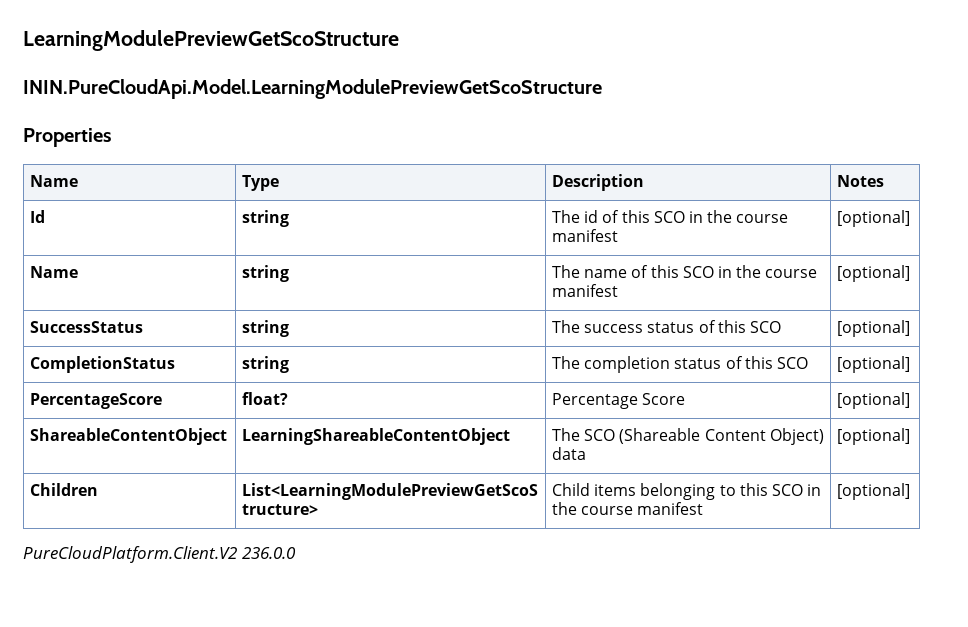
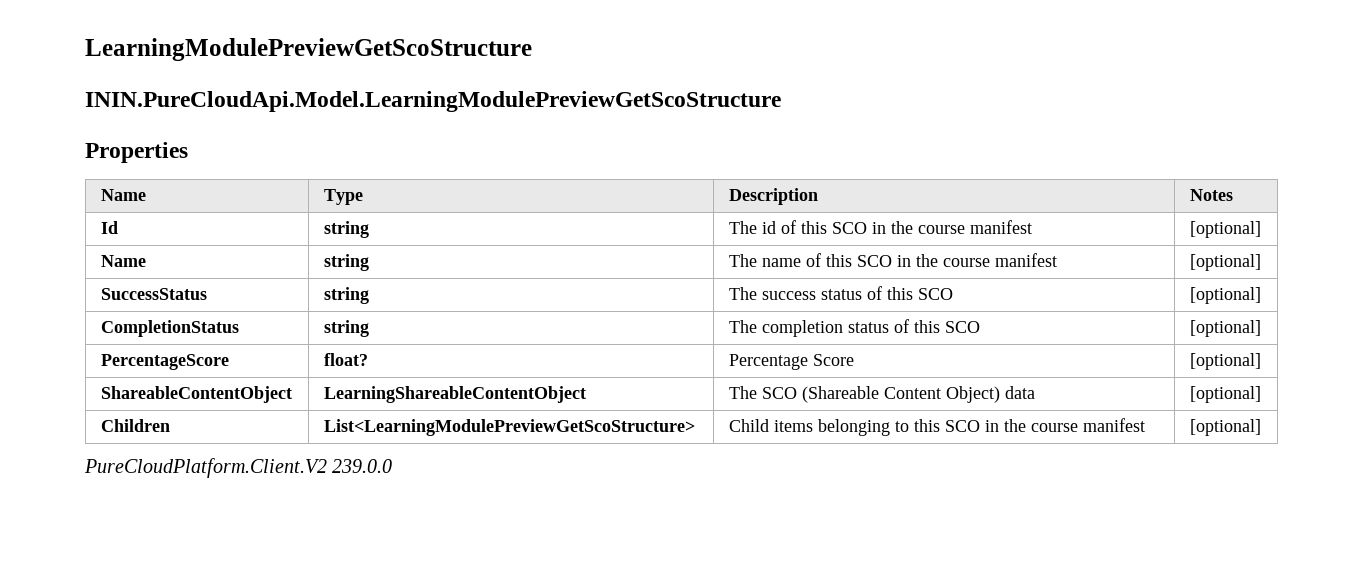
- PureCloudPlatform.Client.V2 236.0.0
+ PureCloudPlatform.Client.V2 239.0.0

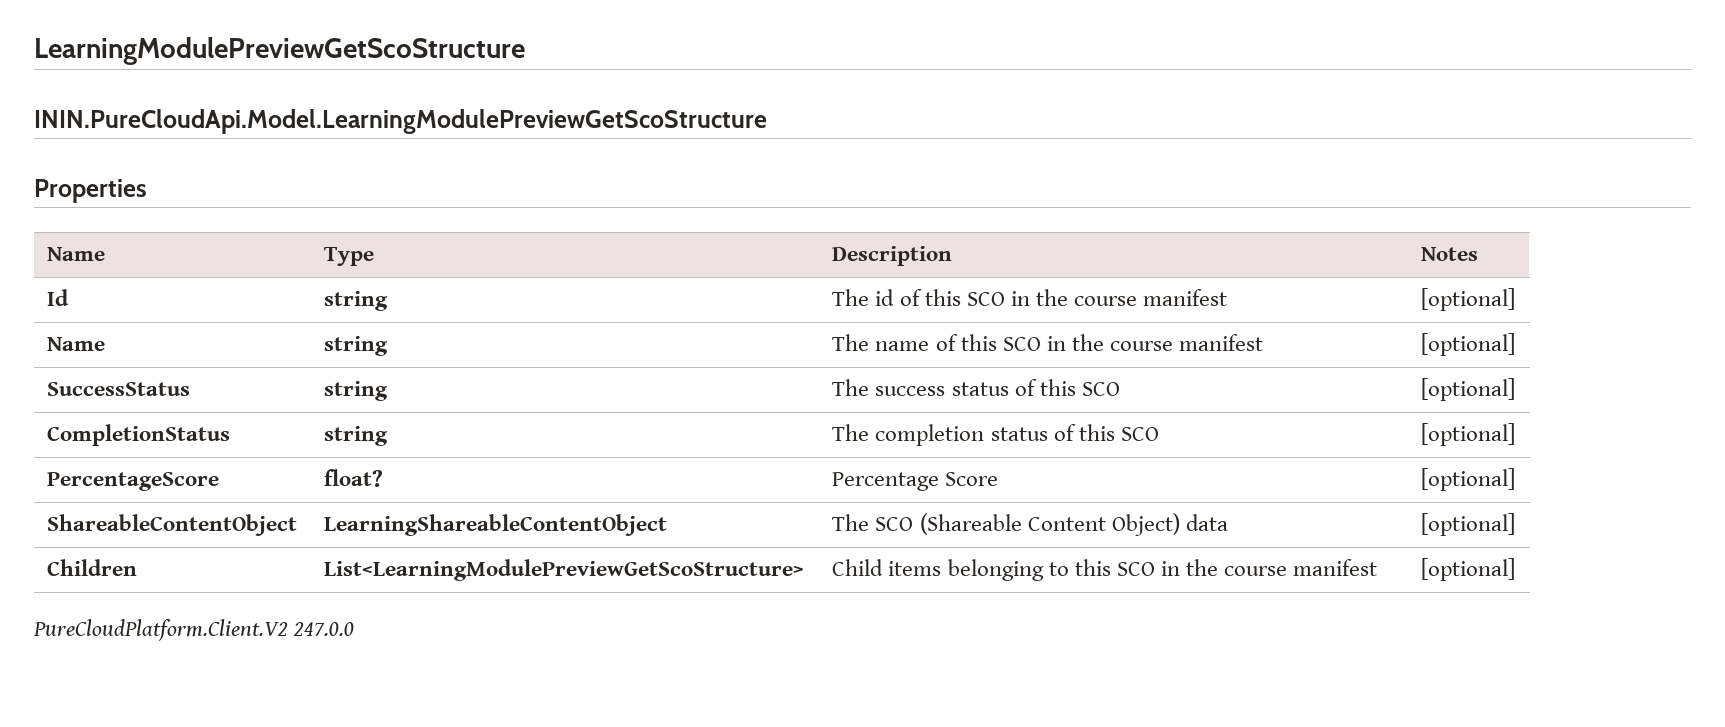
- PureCloudPlatform.Client.V2 239.0.0
+ PureCloudPlatform.Client.V2 247.0.0

